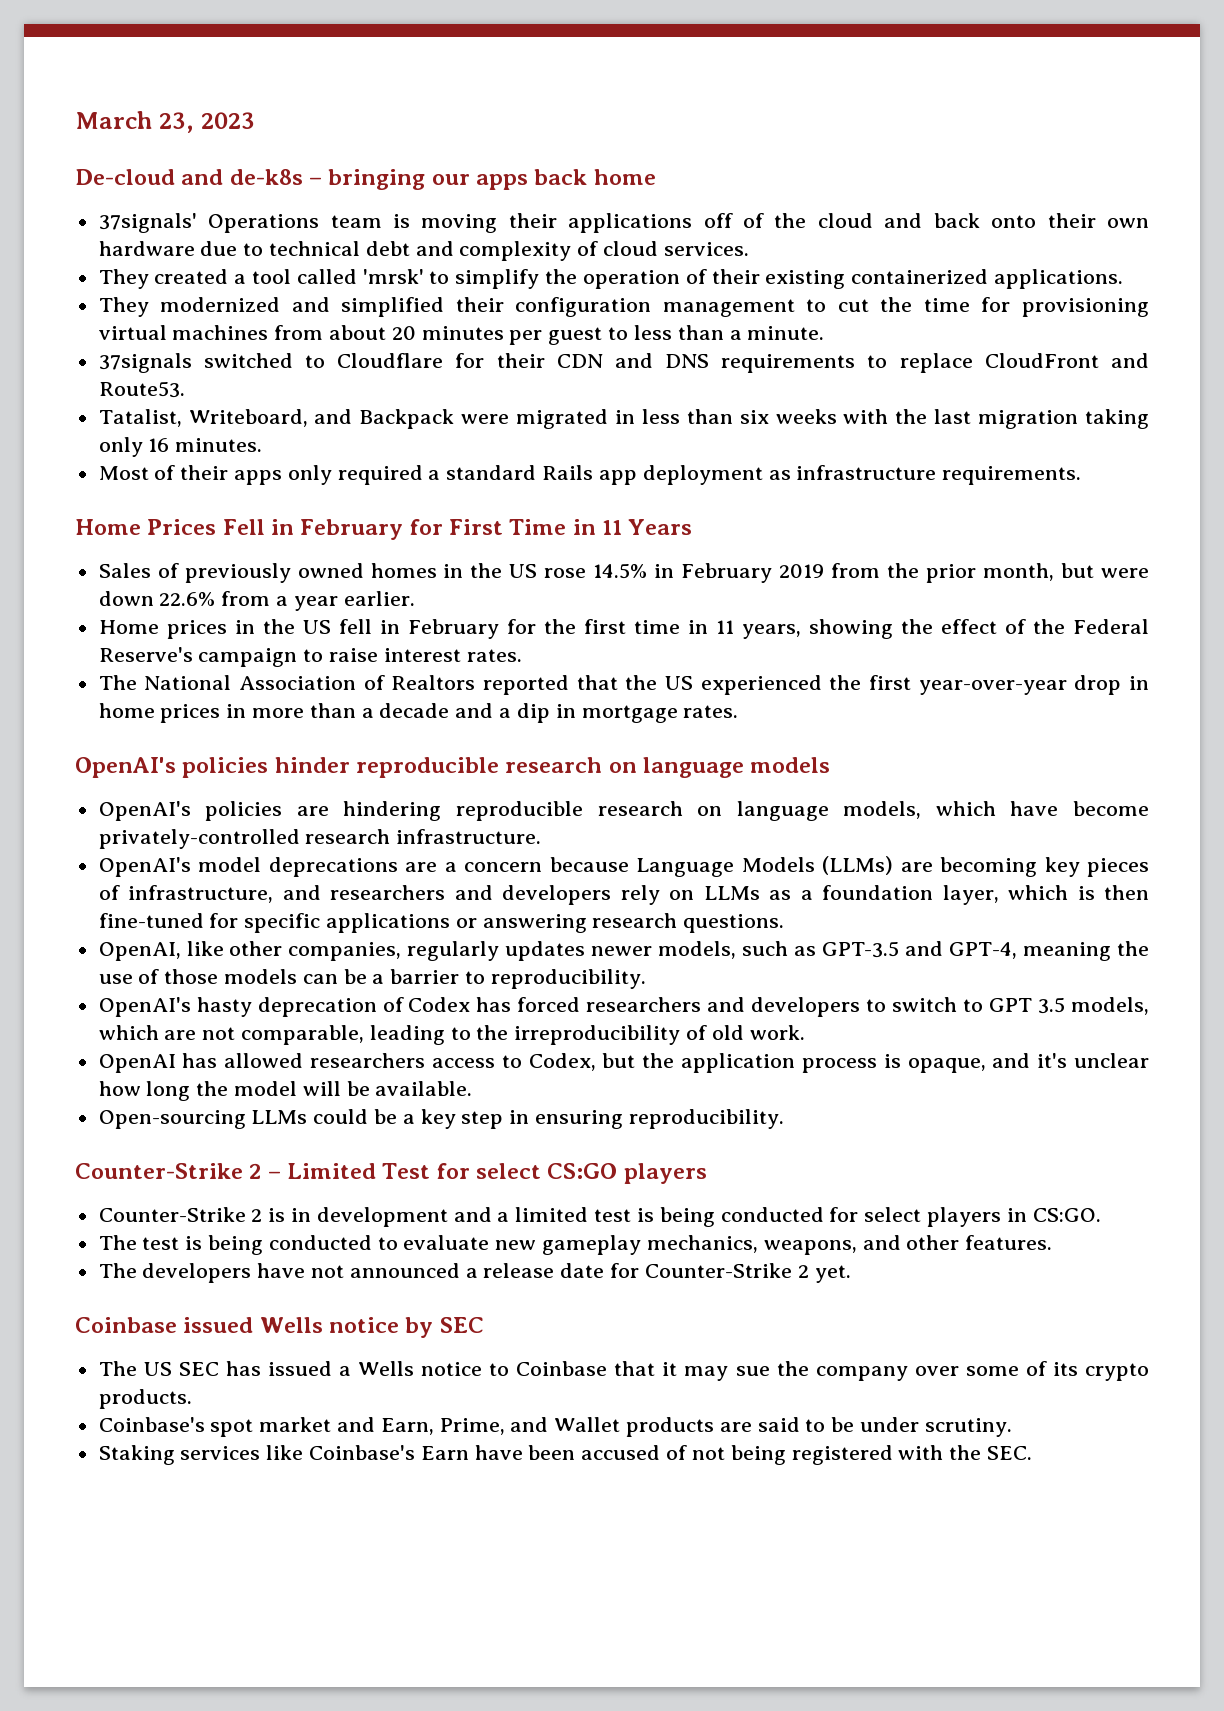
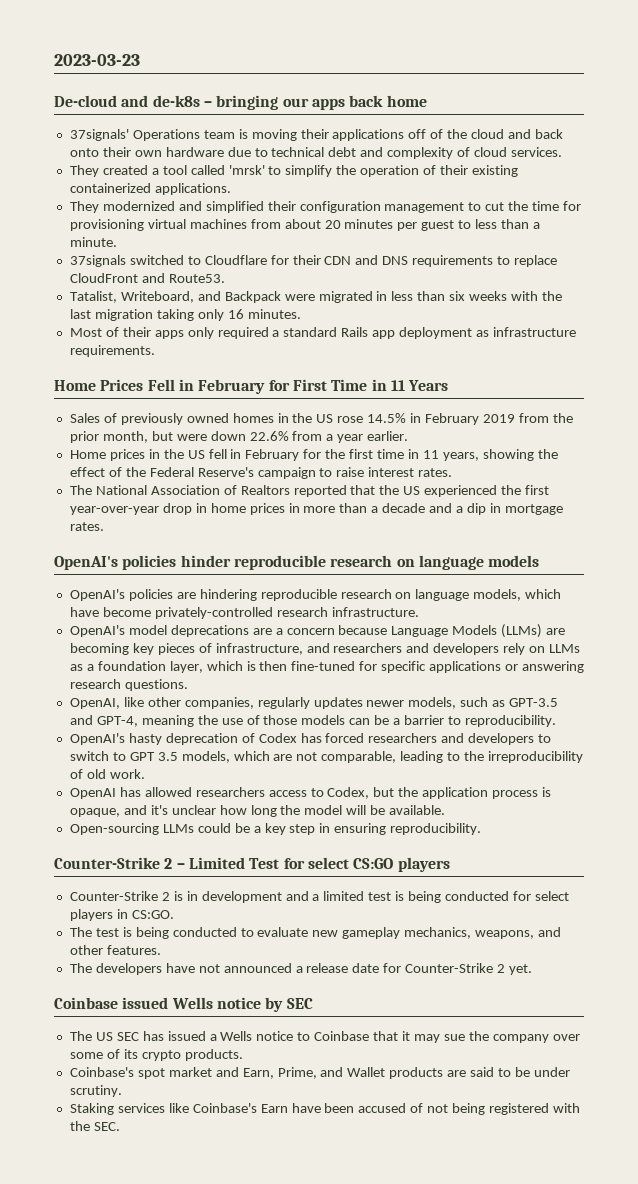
- March 23, 2023
+ 2023-03-23

